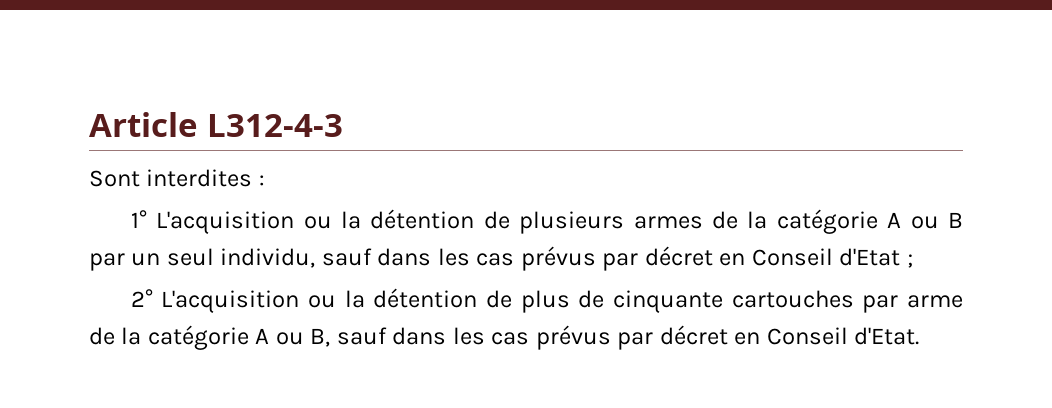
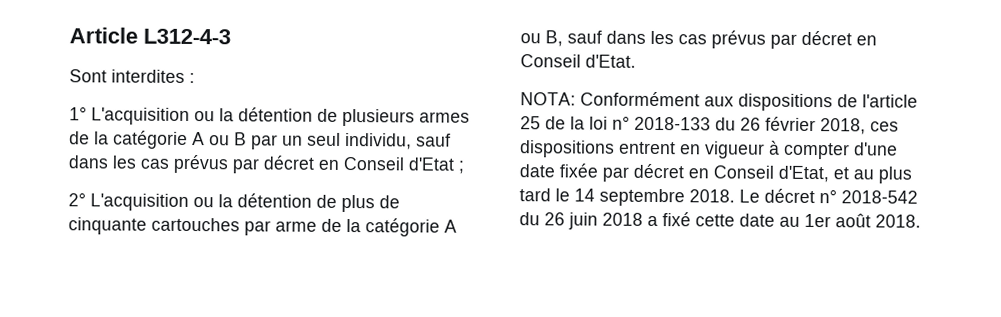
+ NOTA: Conformément aux dispositions de l'article 25 de la loi n° 2018-133 du 26 février 2018, ces dispositions entrent en vigueur à compter d'une date fixée par décret en Conseil d'Etat, et au plus tard le 14 septembre 2018. Le décret n° 2018-542 du 26 juin 2018 a fixé cette date au 1er août 2018.

